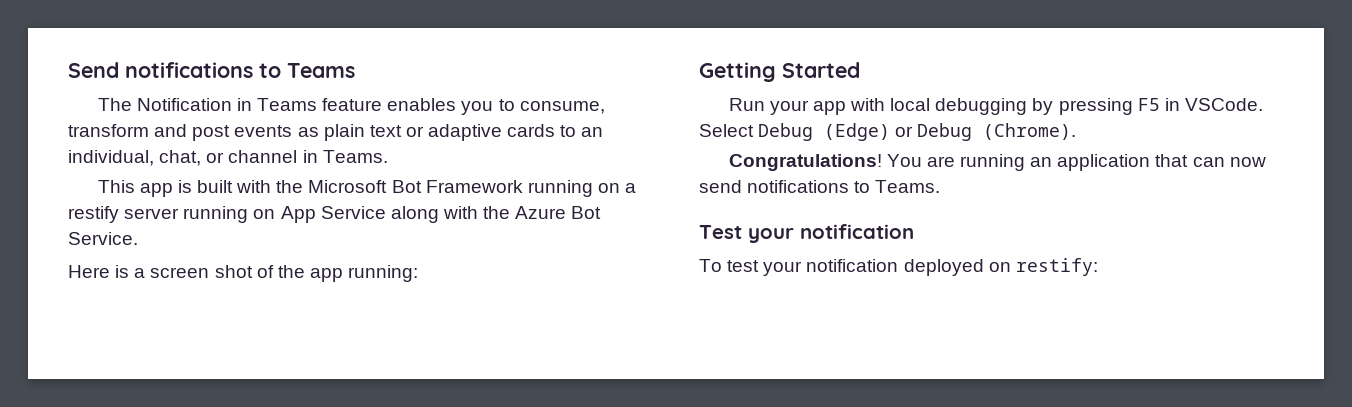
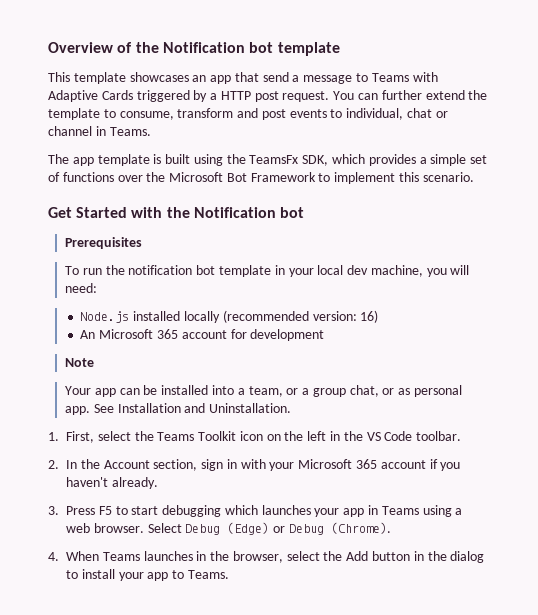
- Send notifications to Teams
- The Notification in Teams feature enables you to consume, transform and post events as plain text or adaptive cards to an individual, chat, or channel in Teams.
- This app is built with the Microsoft Bot Framework running on a restify server running on App Service along with the Azure Bot Service.
- Here is a screen shot of the app running:
- Getting Started
- Run your app with local debugging by pressing F5 in VSCode.
+ Overview of the Notification bot template
+ This template showcases an app that send a message to Teams with Adaptive Cards triggered by a HTTP post request. You can further extend the template to consume, transform and post events to individual, chat or channel in Teams.
+ The app template is built using the TeamsFx SDK, which provides a simple set of functions over the Microsoft Bot Framework to implement this scenario.
+ Get Started with the Notification bot
+ Prerequisites
+ To run the notification bot template in your local dev machine, you will need:
+ Node.js installed locally (recommended version: 16)
+ An Microsoft 365 account for development
+ Note
+ Your app can be installed into a team, or a group chat, or as personal app. See Installation and Uninstallation.
+ 1. First, select the Teams Toolkit icon on the left in the VS Code toolbar.
+ 2. In the Account section, sign in with your Microsoft 365 account if you haven't already.
+ 3. Press F5 to start debugging which launches your app in Teams using a web browser.
- Congratulations! You are running an application that can now send notifications to Teams.
- Test your notification
- To test your notification deployed on restify:
+ 4. When Teams launches in the browser, select the Add button in the dialog to install your app to Teams.

